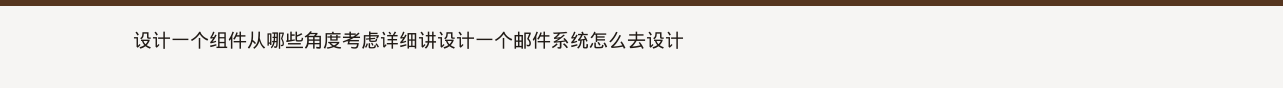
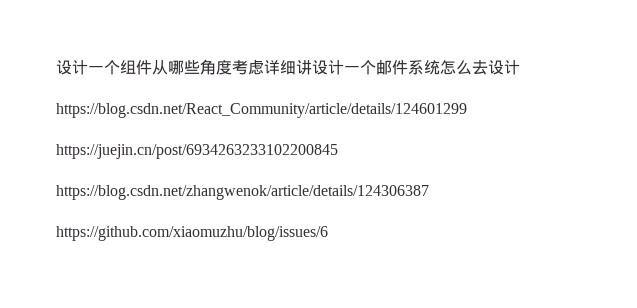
+ https://blog.csdn.net/React_Community/article/details/124601299
+ https://juejin.cn/post/6934263233102200845
+ https://blog.csdn.net/zhangwenok/article/details/124306387
+ https://github.com/xiaomuzhu/blog/issues/6

